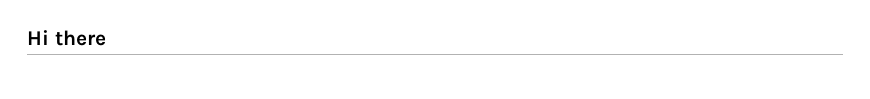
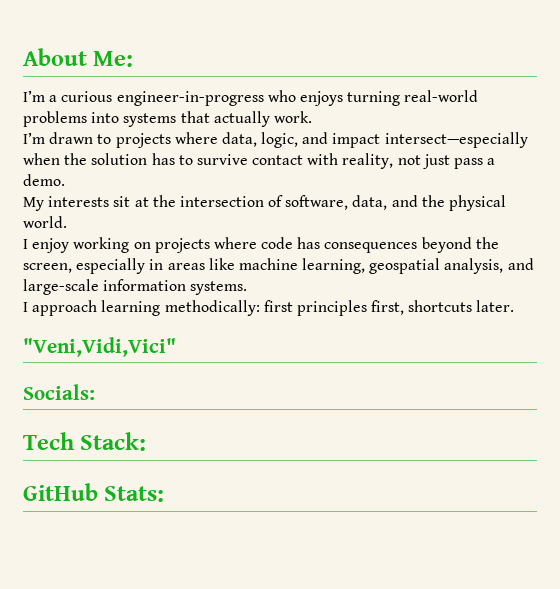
- Hi there
+ About Me:
+ I’m a curious engineer-in-progress who enjoys turning real-world problems into systems that actually work.
+ I’m drawn to projects where data, logic, and impact intersect—especially when the solution has to survive contact with reality, not just pass a demo.
+ My interests sit at the intersection of software, data, and the physical world.
+ I enjoy working on projects where code has consequences beyond the screen, especially in areas like machine learning, geospatial analysis, and large-scale information systems.
+ I approach learning methodically: first principles first, shortcuts later.
+ "Veni,Vidi,Vici"
+ Socials:
+ Tech Stack:
+ GitHub Stats:

